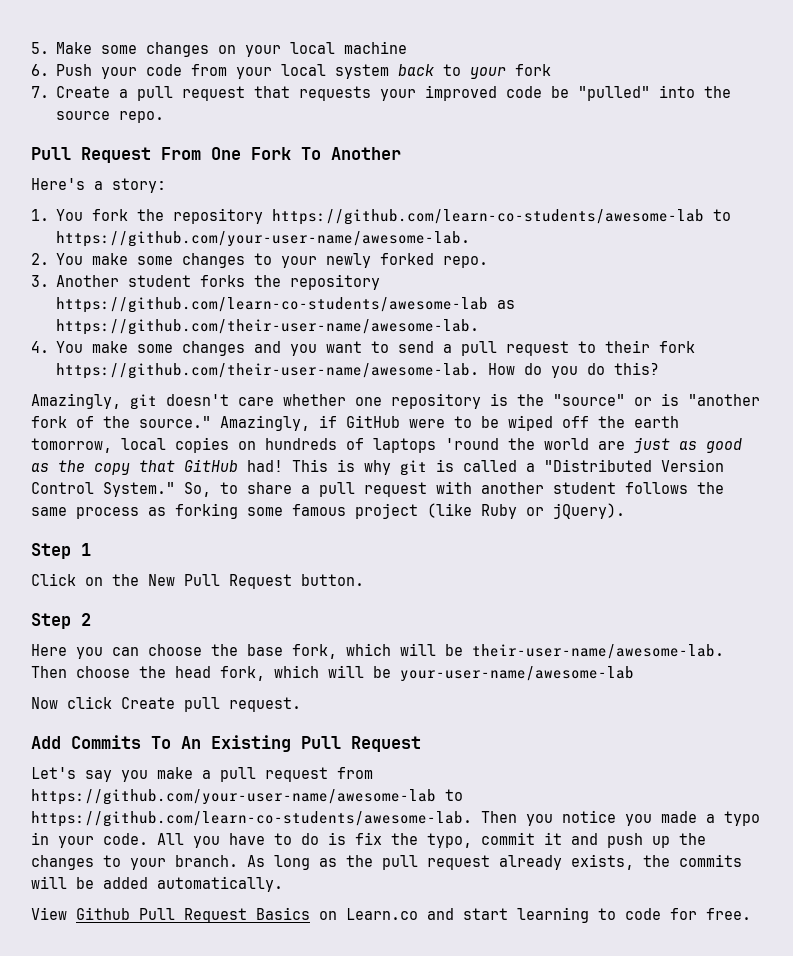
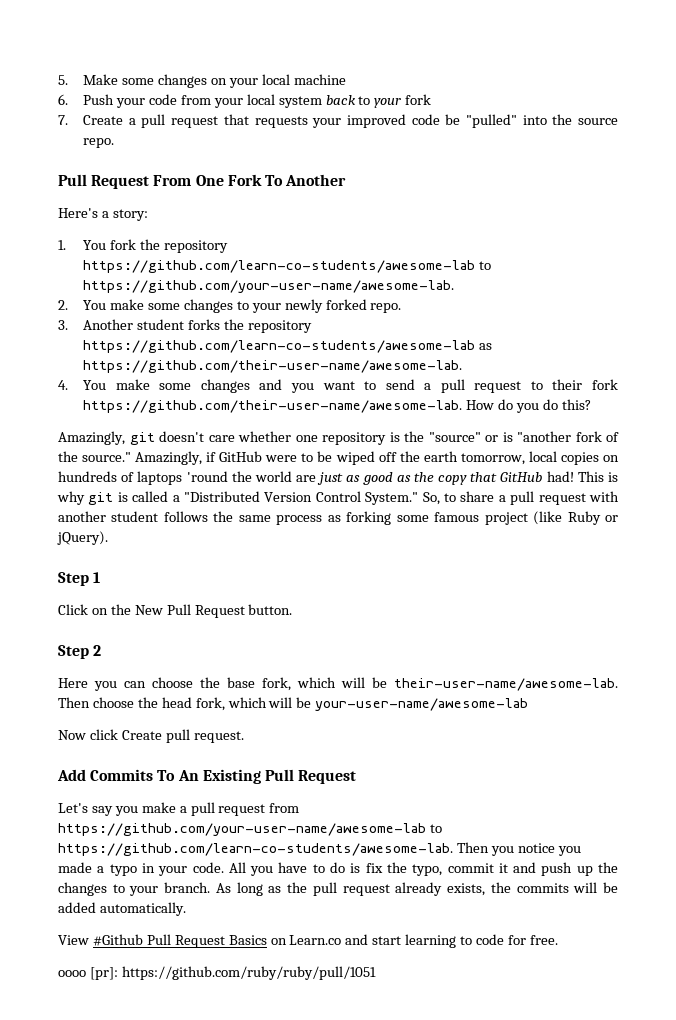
- View Github Pull Request Basics on Learn.co and start learning to code for free.
+ View #Github Pull Request Basics on Learn.co and start learning to code for free.
+ oooo [pr]: https://github.com/ruby/ruby/pull/1051

